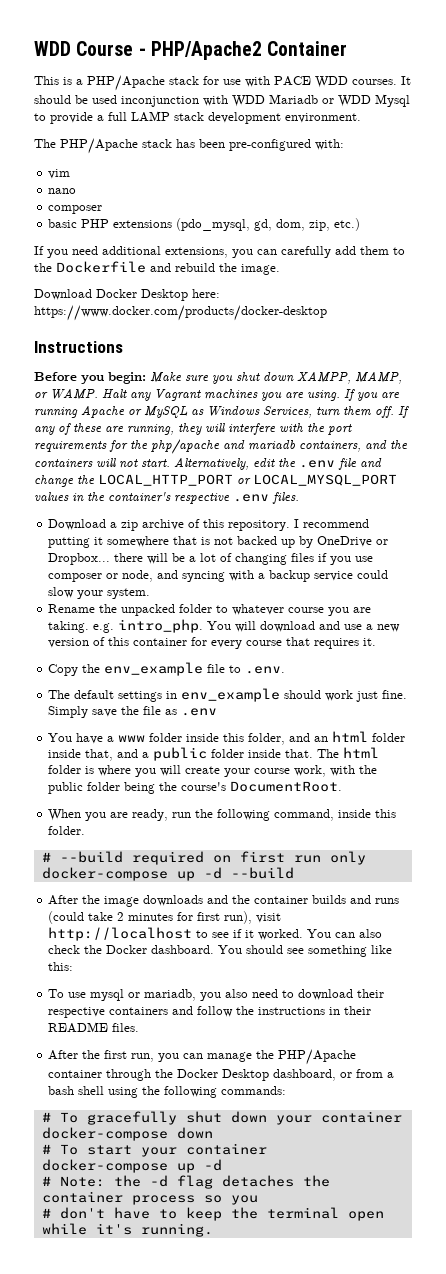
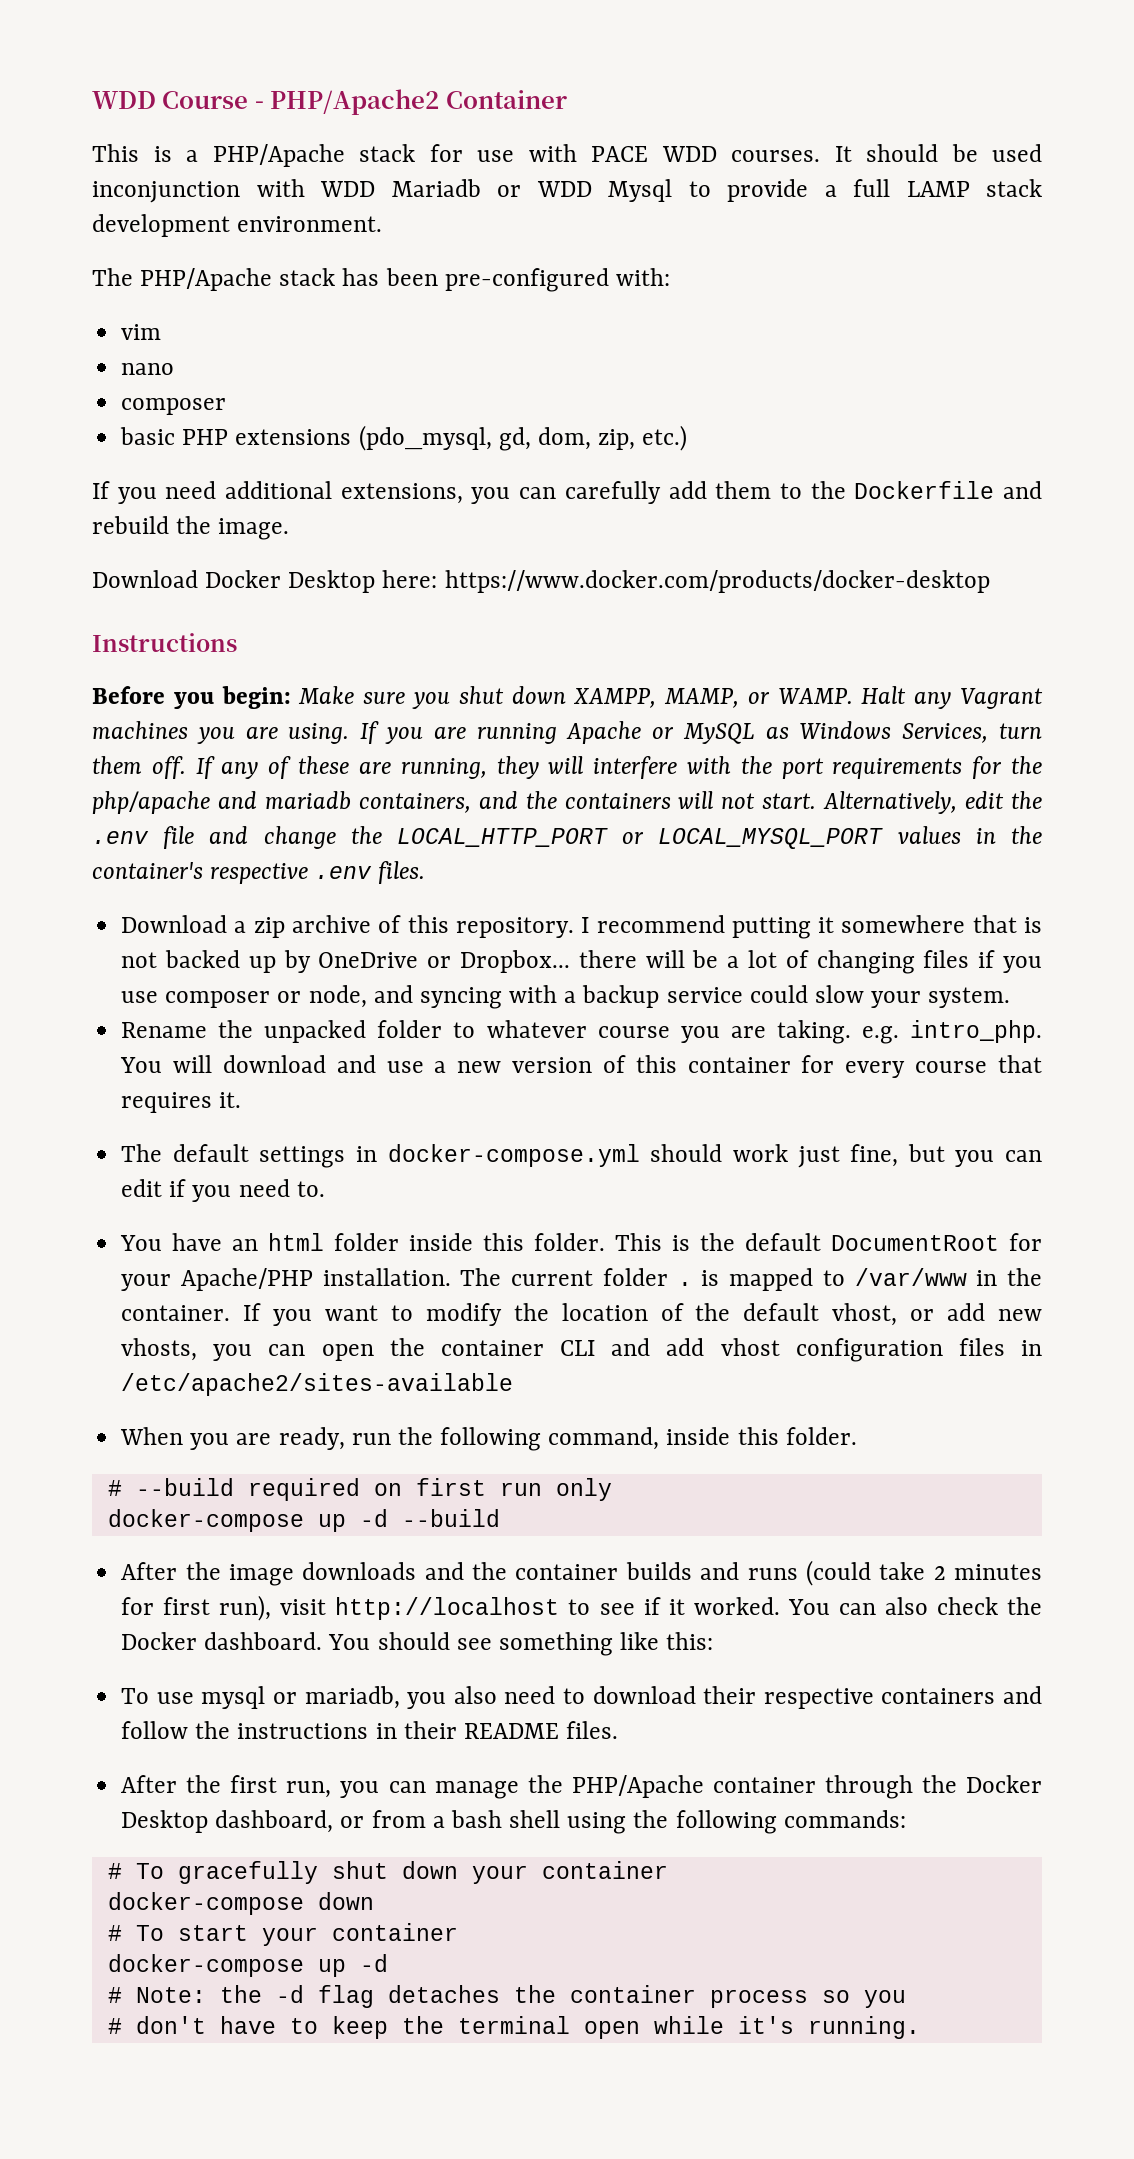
- Copy the env_example file to .env.
- The default settings in env_example should work just fine. Simply save the file as .env
- You have a www folder inside this folder, and an html folder inside that, and a public folder inside that. The html folder is where you will create your course work, with the public folder being the course's DocumentRoot.
+ The default settings in docker-compose.yml should work just fine, but you can edit if you need to.
+ You have an html folder inside this folder. This is the default DocumentRoot for your Apache/PHP installation. The current folder . is mapped to /var/www in the container. If you want to modify the location of the default vhost, or add new vhosts, you can open the container CLI and add vhost configuration files in /etc/apache2/sites-available

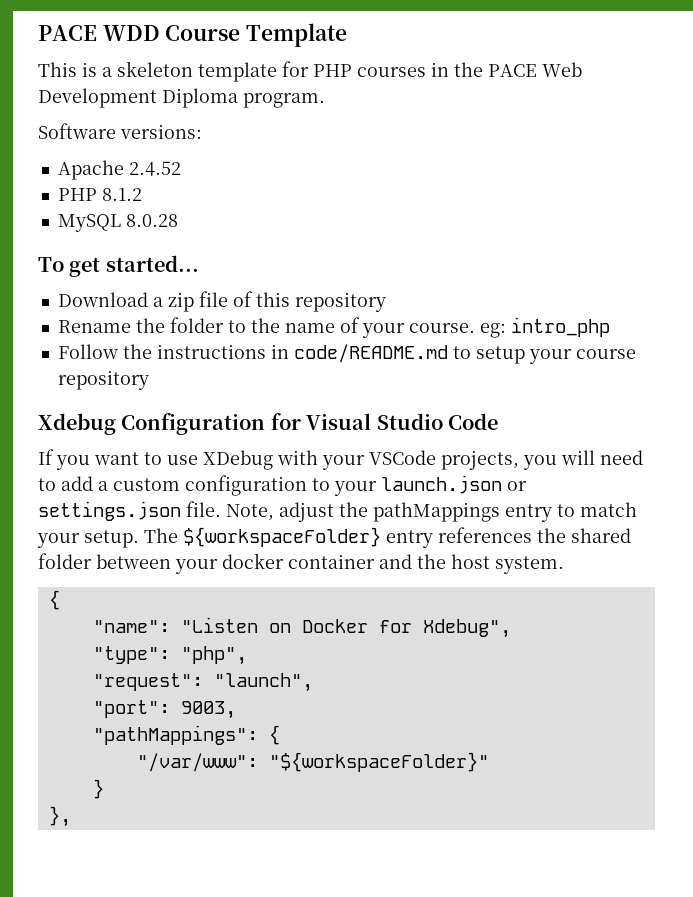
- WDD Course - PHP/Apache2 Container
+ PACE WDD Course Template
- This is a PHP/Apache stack for use with PACE WDD courses. It should be used inconjunction with WDD Mariadb or WDD Mysql to provide a full LAMP stack development environment.
- The PHP/Apache stack has been pre-configured with:
- vim
- nano
- composer
- basic PHP extensions (pdo_mysql, gd, dom, zip, etc.)
- If you need additional extensions, you can carefully add them to the Dockerfile and rebuild the image.
- Download Docker Desktop here: https://www.docker.com/products/docker-desktop
- Instructions
- Before you begin: Make sure you shut down XAMPP, MAMP, or WAMP. Halt any Vagrant machines you are using. If you are running Apache or MySQL as Windows Services, turn them off. If any of these are running, they will interfere with the port requirements for the php/apache and mariadb containers, and the containers will not start. Alternatively, edit the .env file and change the LOCAL_HTTP_PORT or LOCAL_MYSQL_PORT values in the container's respective .env files.
+ This is a skeleton template for PHP courses in the PACE Web Development Diploma program.
+ Software versions:
+ Apache 2.4.52
+ PHP 8.1.2
+ MySQL 8.0.28
+ To get started...
- Download a zip archive of this repository. I recommend putting it somewhere that is not backed up by OneDrive or Dropbox... there will be a lot of changing files if you use composer or node, and syncing with a backup service could slow your system.
+ Download a zip file of this repository
- Rename the unpacked folder to whatever course you are taking. e.g. intro_php. You will download and use a new version of this container for every course that requires it.
- The default settings in docker-compose.yml should work just fine, but you can edit if you need to.
- You have an html folder inside this folder. This is the default DocumentRoot for your Apache/PHP installation. The current folder . is mapped to /var/www in the container. If you want to modify the location of the default vhost, or add new vhosts, you can open the container CLI and add vhost configuration files in /etc/apache2/sites-available
- When you are ready, run the following command, inside this folder.
- # --build required on first run only
- docker-compose up -d --build
- After the image downloads and the container builds and runs (could take 2 minutes for first run), visit http://localhost to see if it worked. You can also check the Docker dashboard. You should see something like this:
- To use mysql or mariadb, you also need to download their respective containers and follow the instructions in their README files.
- After the first run, you can manage the PHP/Apache container through the Docker Desktop dashboard, or from a bash shell using the following commands:
- # To gracefully shut down your container
- docker-compose down
- # To start your container
- docker-compose up -d
- # Note: the -d flag detaches the container process so you
- # don't have to keep the terminal open while it's running.
+ Rename the folder to the name of your course. eg: intro_php
+ Follow the instructions in code/README.md to setup your course repository
+ Xdebug Configuration for Visual Studio Code
+ If you want to use XDebug with your VSCode projects, you will need to add a custom configuration to your launch.json or settings.json file. Note, adjust the pathMappings entry to match your setup. The ${workspaceFolder} entry references the shared folder between your docker container and the host system.
+ {
+ "name": "Listen on Docker for Xdebug",
+ "type": "php",
+ "request": "launch",
+ "port": 9003,
+ "pathMappings": {
+ "/var/www": "${workspaceFolder}"
+ }
+ },

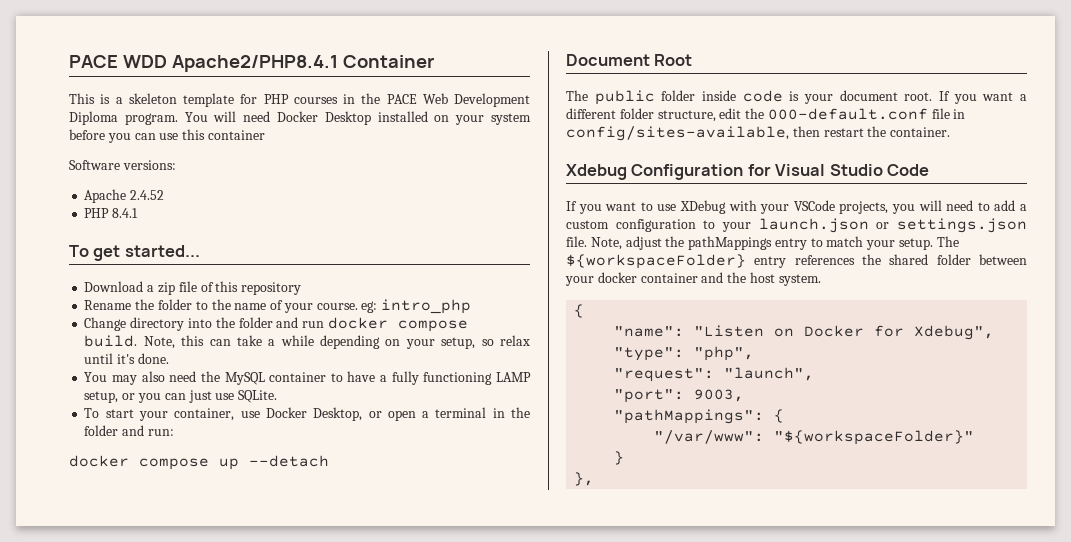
- PACE WDD Course Template
+ PACE WDD Apache2/PHP8.4.1 Container
+ You will need Docker Desktop installed on your system before you can use this container
- PHP 8.1.2
- MySQL 8.0.28
+ PHP 8.4.1
- Follow the instructions in code/README.md to setup your course repository
+ Change directory into the folder and run docker compose build. Note, this can take a while depending on your setup, so relax until it's done.
+ You may also need the MySQL container to have a fully functioning LAMP setup, or you can just use SQLite.
+ To start your container, use Docker Desktop, or open a terminal in the folder and run:
+ docker compose up --detach
+ Document Root
+ The public folder inside code is your document root. If you want a different folder structure, edit the 000-default.conf file in config/sites-available, then restart the container.

